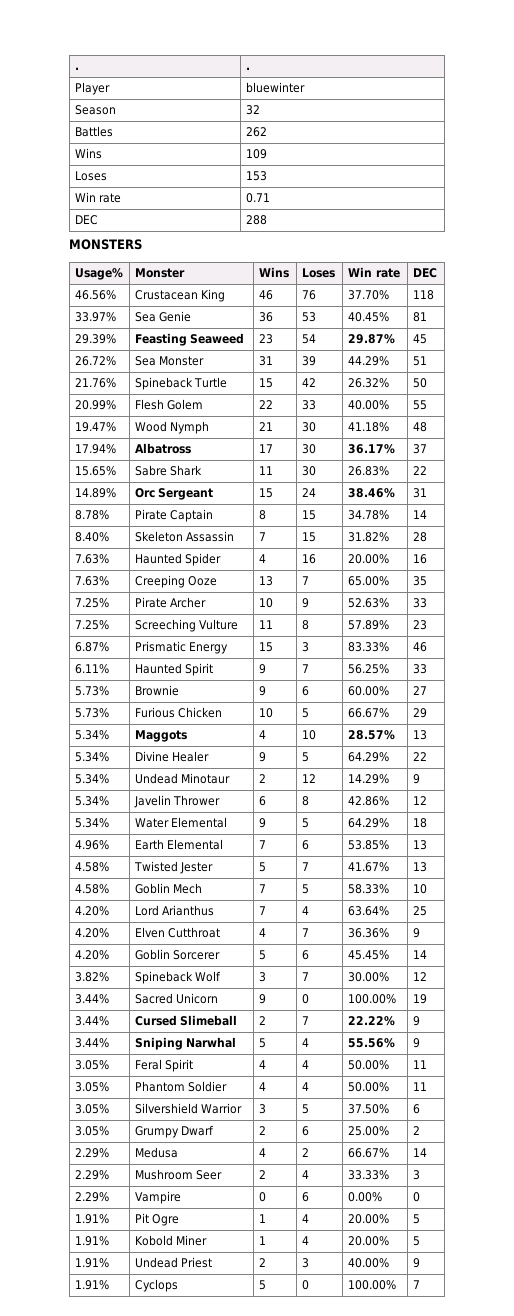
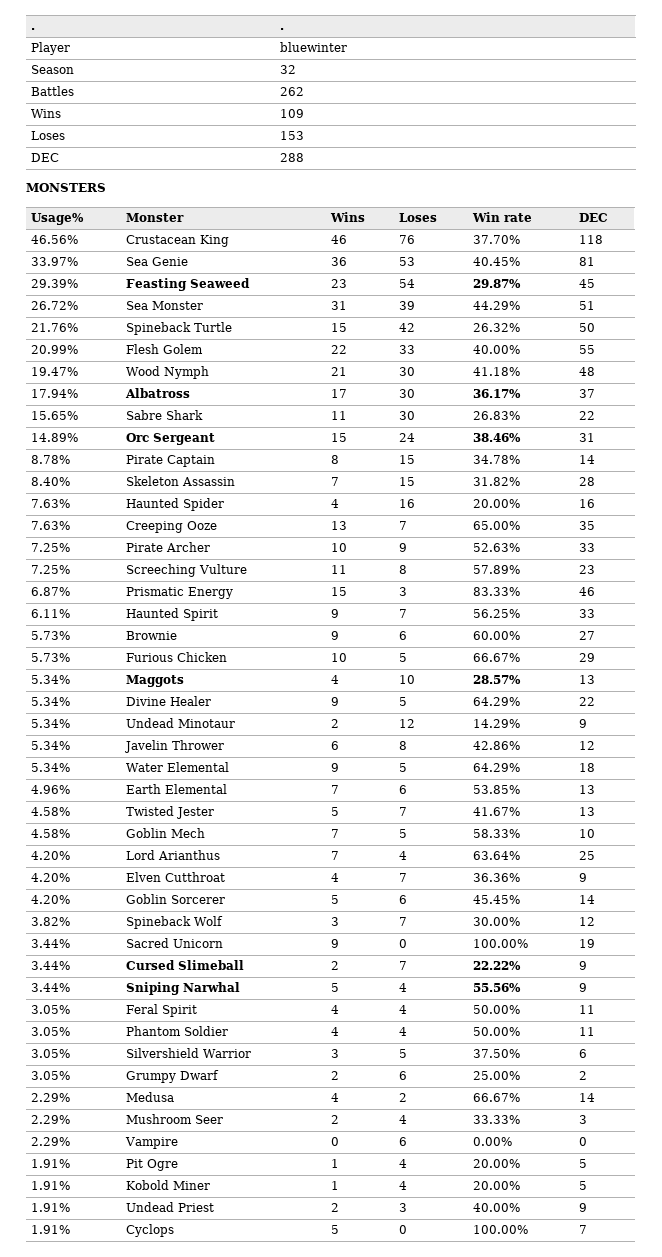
- Win rate | 0.71

